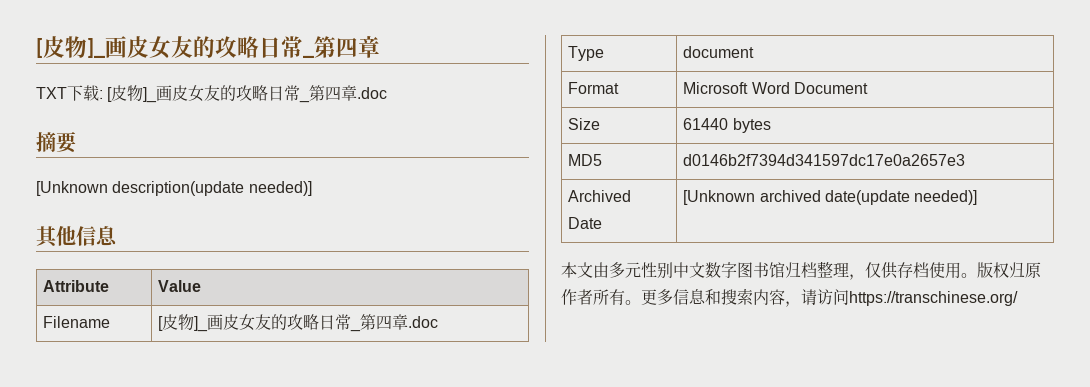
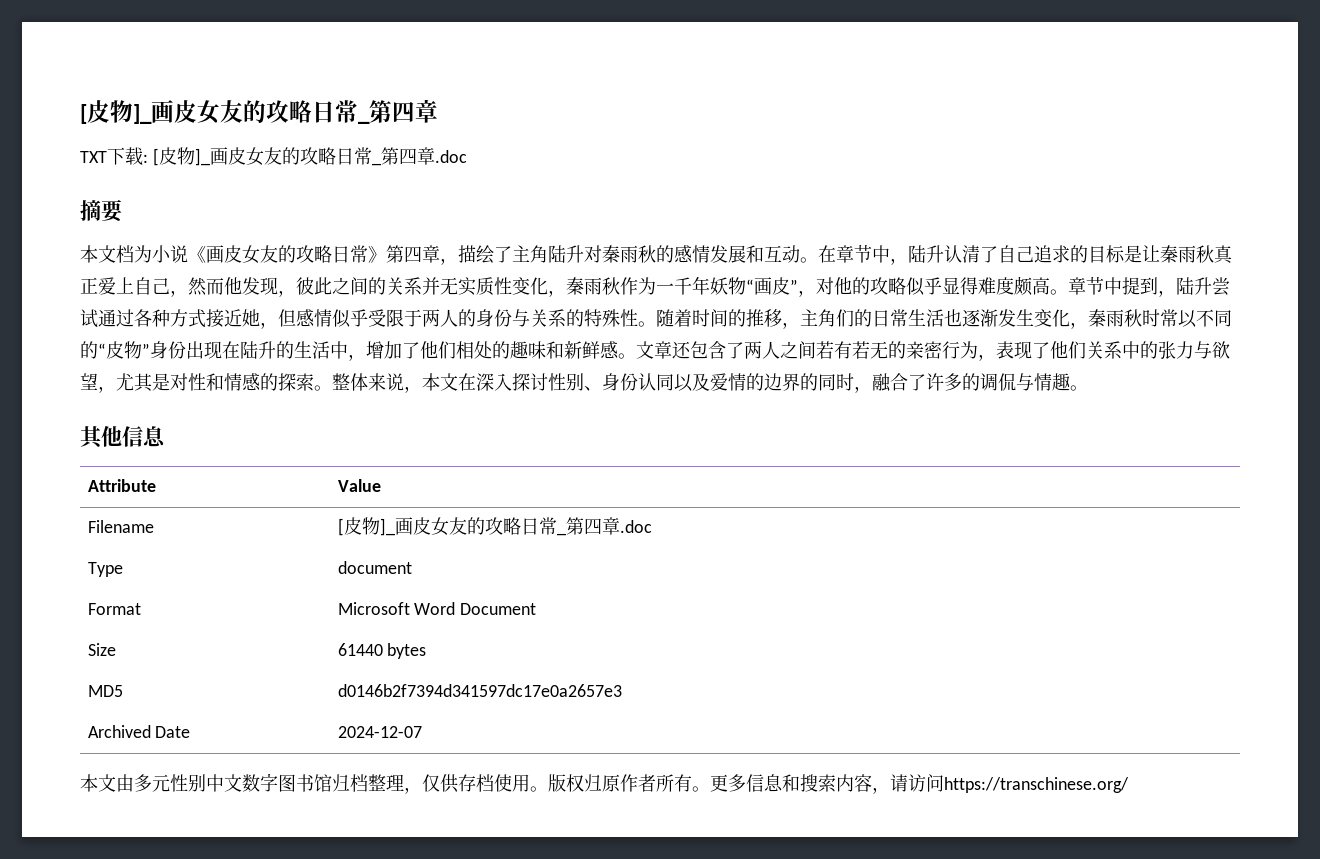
- [Unknown description(update needed)]
+ 本文档为小说《画皮女友的攻略日常》第四章，描绘了主角陆升对秦雨秋的感情发展和互动。在章节中，陆升认清了自己追求的目标是让秦雨秋真正爱上自己，然而他发现，彼此之间的关系并无实质性变化，秦雨秋作为一千年妖物“画皮”，对他的攻略似乎显得难度颇高。章节中提到，陆升尝试通过各种方式接近她，但感情似乎受限于两人的身份与关系的特殊性。随着时间的推移，主角们的日常生活也逐渐发生变化，秦雨秋时常以不同的“皮物”身份出现在陆升的生活中，增加了他们相处的趣味和新鲜感。文章还包含了两人之间若有若无的亲密行为，表现了他们关系中的张力与欲望，尤其是对性和情感的探索。整体来说，本文在深入探讨性别、身份认同以及爱情的边界的同时，融合了许多的调侃与情趣。
- Archived Date | [Unknown archived date(update needed)]
+ Archived Date | 2024-12-07

